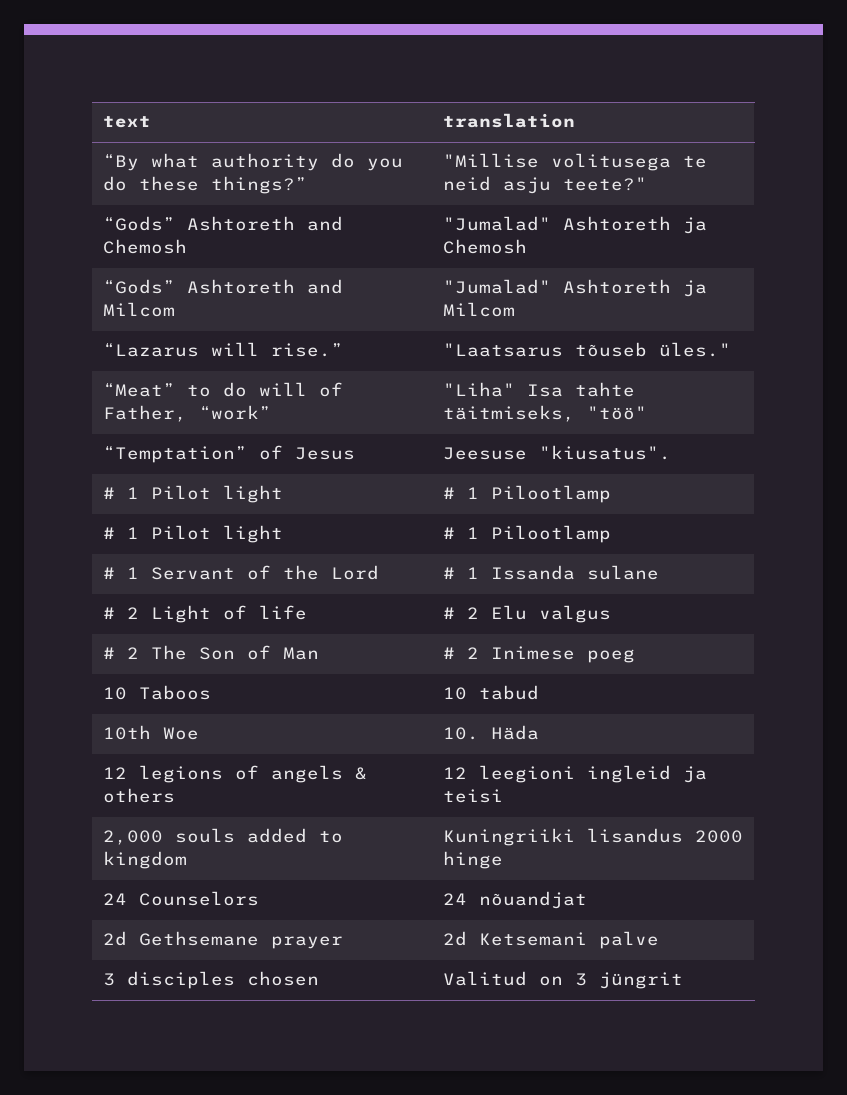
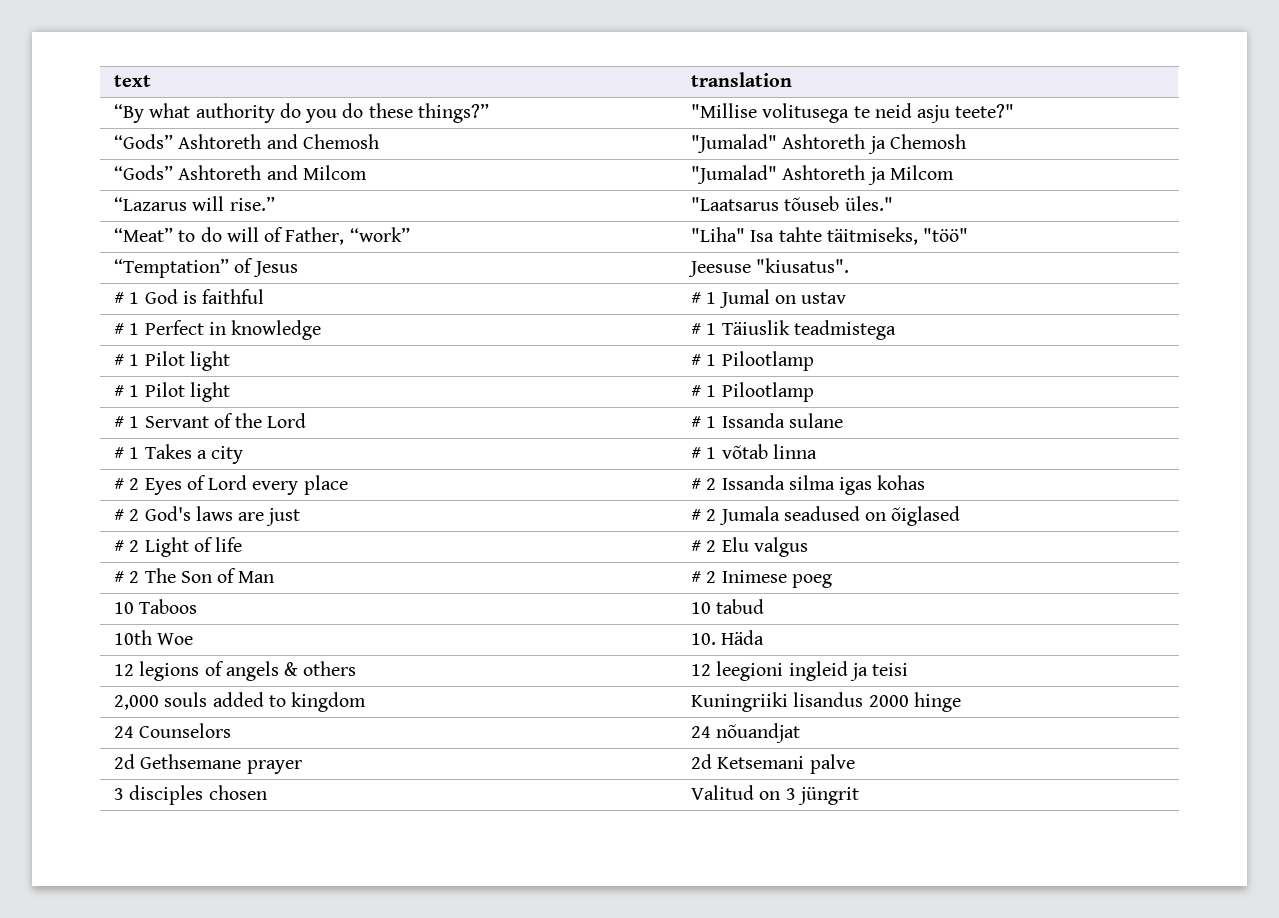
+ # 1 God is faithful | # 1 Jumal on ustav
+ # 1 Perfect in knowledge | # 1 Täiuslik teadmistega
+ # 1 Takes a city | # 1 võtab linna
+ # 2 Eyes of Lord every place | # 2 Issanda silma igas kohas
+ # 2 God's laws are just | # 2 Jumala seadused on õiglased

